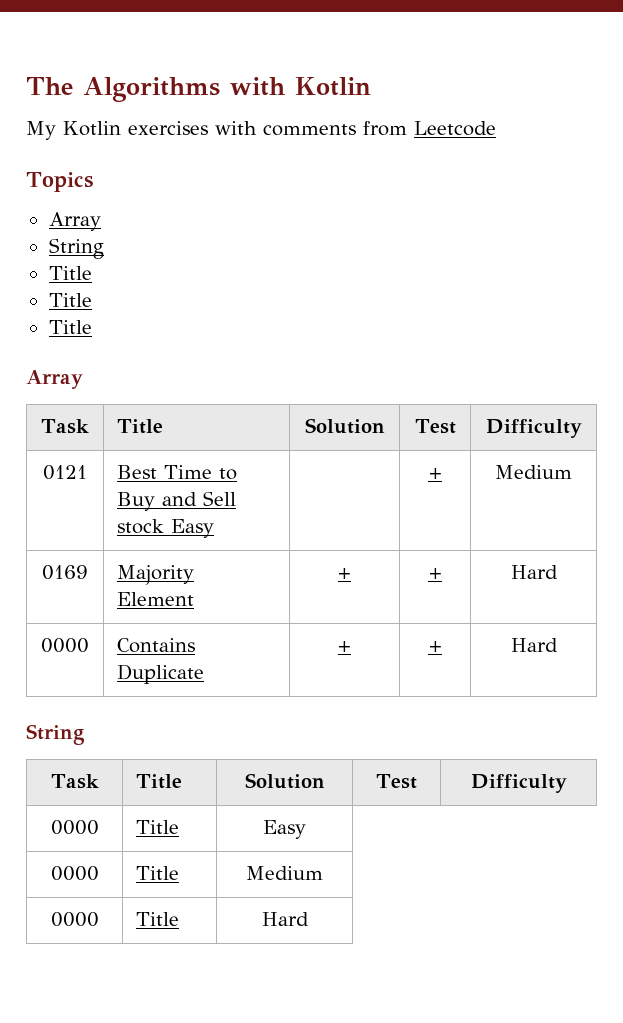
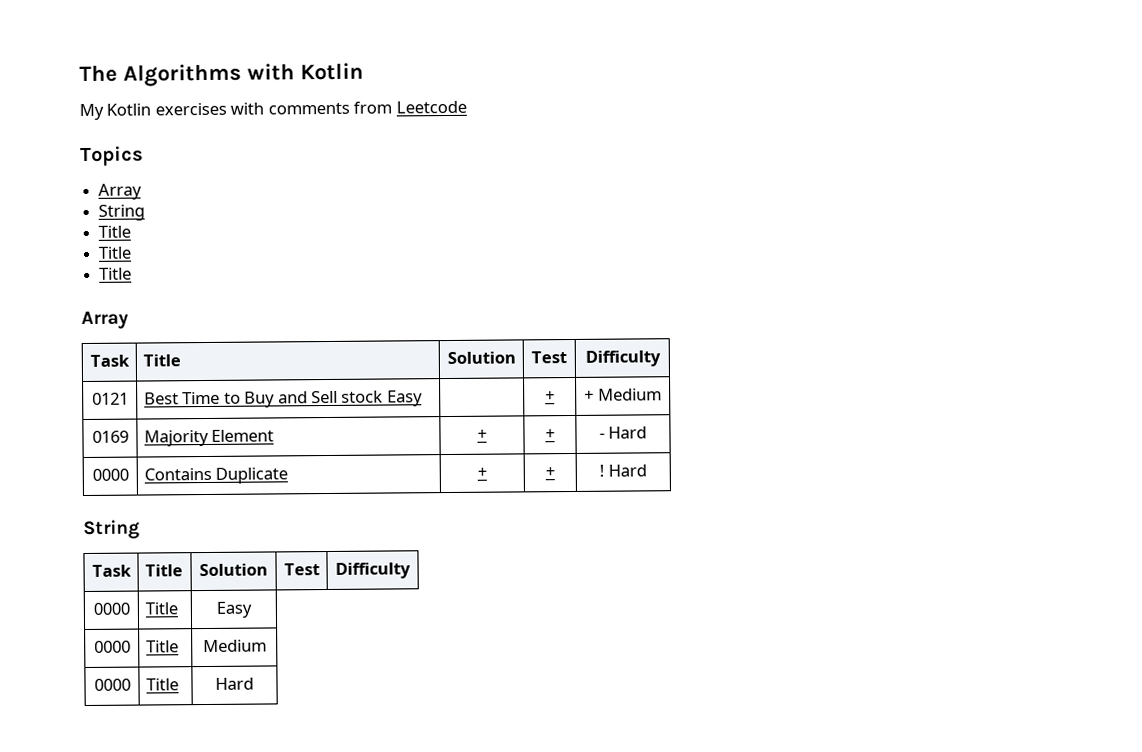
- 0121 | Best Time to Buy and Sell stock Easy | | + | Medium
+ 0121 | Best Time to Buy and Sell stock Easy | | + | + Medium
- 0169 | Majority Element | + | + | Hard
+ 0169 | Majority Element | + | + | - Hard
- 0000 | Contains Duplicate | + | + | Hard
+ 0000 | Contains Duplicate | + | + | ! Hard

